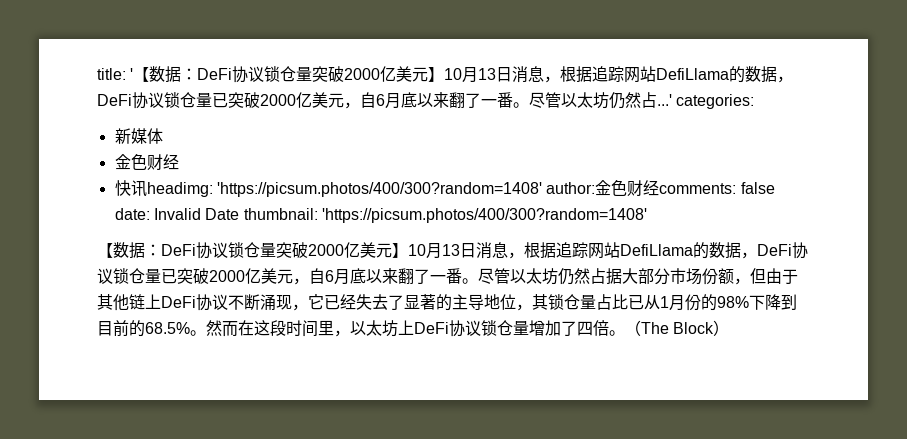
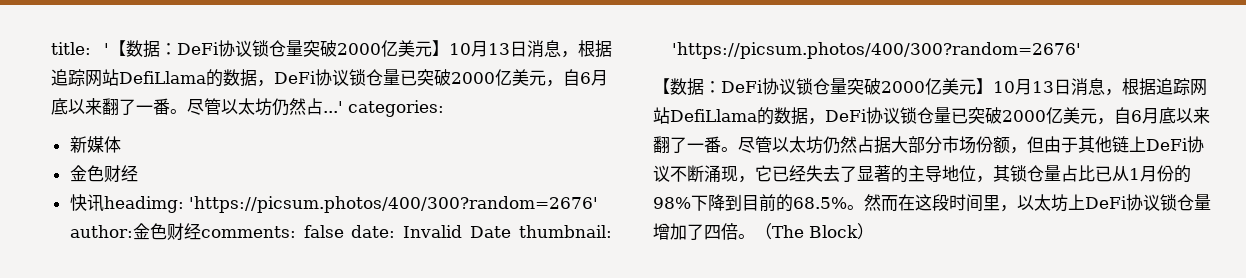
- 快讯headimg: 'https://picsum.photos/400/300?random=1408' author:金色财经comments: false date: Invalid Date thumbnail: 'https://picsum.photos/400/300?random=1408'
+ 快讯headimg: 'https://picsum.photos/400/300?random=2676' author:金色财经comments: false date: Invalid Date thumbnail: 'https://picsum.photos/400/300?random=2676'

